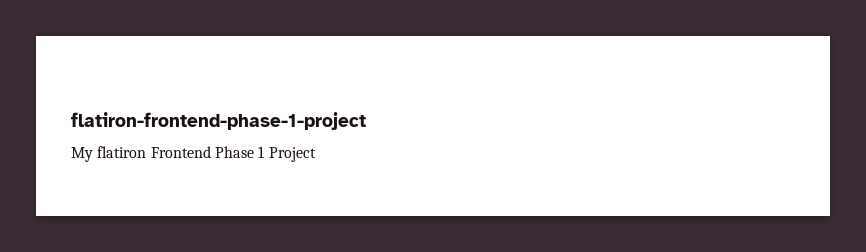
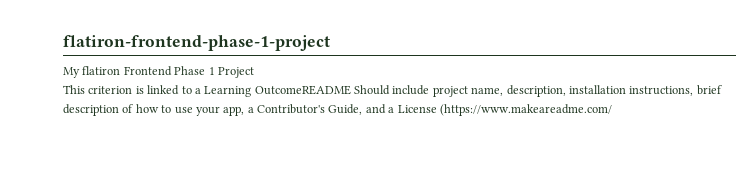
+ This criterion is linked to a Learning OutcomeREADME Should include project name, description, installation instructions, brief description of how to use your app, a Contributor's Guide, and a License (https://www.makeareadme.com/

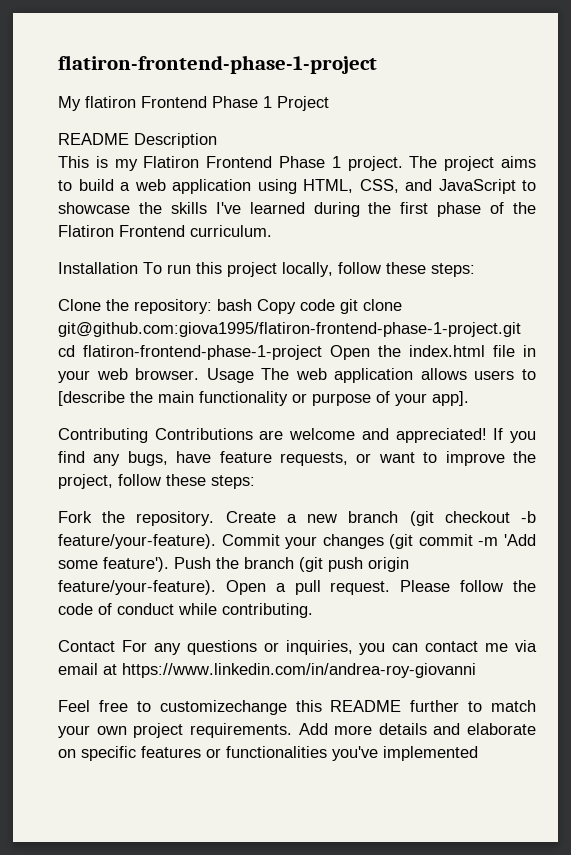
+ README Description
- This criterion is linked to a Learning OutcomeREADME Should include project name, description, installation instructions, brief description of how to use your app, a Contributor's Guide, and a License (https://www.makeareadme.com/
+ This is my Flatiron Frontend Phase 1 project. The project aims to build a web application using HTML, CSS, and JavaScript to showcase the skills I've learned during the first phase of the Flatiron Frontend curriculum.
+ Installation To run this project locally, follow these steps:
+ Clone the repository: bash Copy code git clone git@github.com:giova1995/flatiron-frontend-phase-1-project.git cd flatiron-frontend-phase-1-project Open the index.html file in your web browser. Usage The web application allows users to [describe the main functionality or purpose of your app].
+ Contributing Contributions are welcome and appreciated! If you find any bugs, have feature requests, or want to improve the project, follow these steps:
+ Fork the repository. Create a new branch (git checkout -b feature/your-feature). Commit your changes (git commit -m 'Add some feature'). Push the branch (git push origin feature/your-feature). Open a pull request. Please follow the code of conduct while contributing.
+ Contact For any questions or inquiries, you can contact me via email at https://www.linkedin.com/in/andrea-roy-giovanni
+ Feel free to customizechange this README further to match your own project requirements. Add more details and elaborate on specific features or functionalities you've implemented

